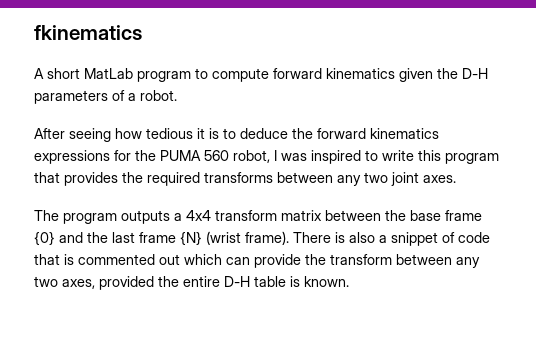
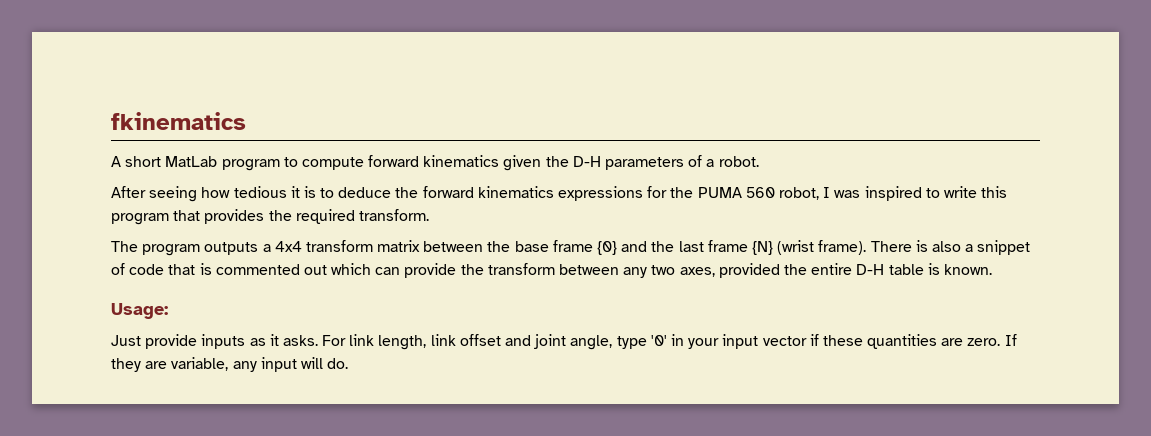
- After seeing how tedious it is to deduce the forward kinematics expressions for the PUMA 560 robot, I was inspired to write this program that provides the required transforms between any two joint axes.
+ After seeing how tedious it is to deduce the forward kinematics expressions for the PUMA 560 robot, I was inspired to write this program that provides the required transform.
+ Usage:
+ Just provide inputs as it asks. For link length, link offset and joint angle, type '0' in your input vector if these quantities are zero. If they are variable, any input will do.

